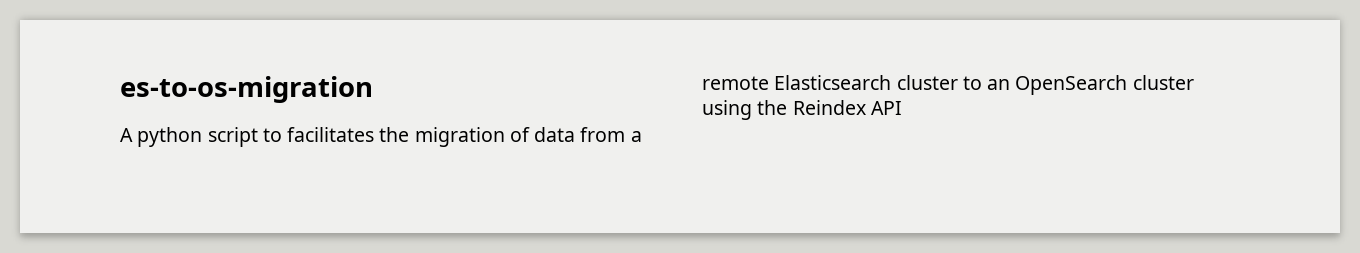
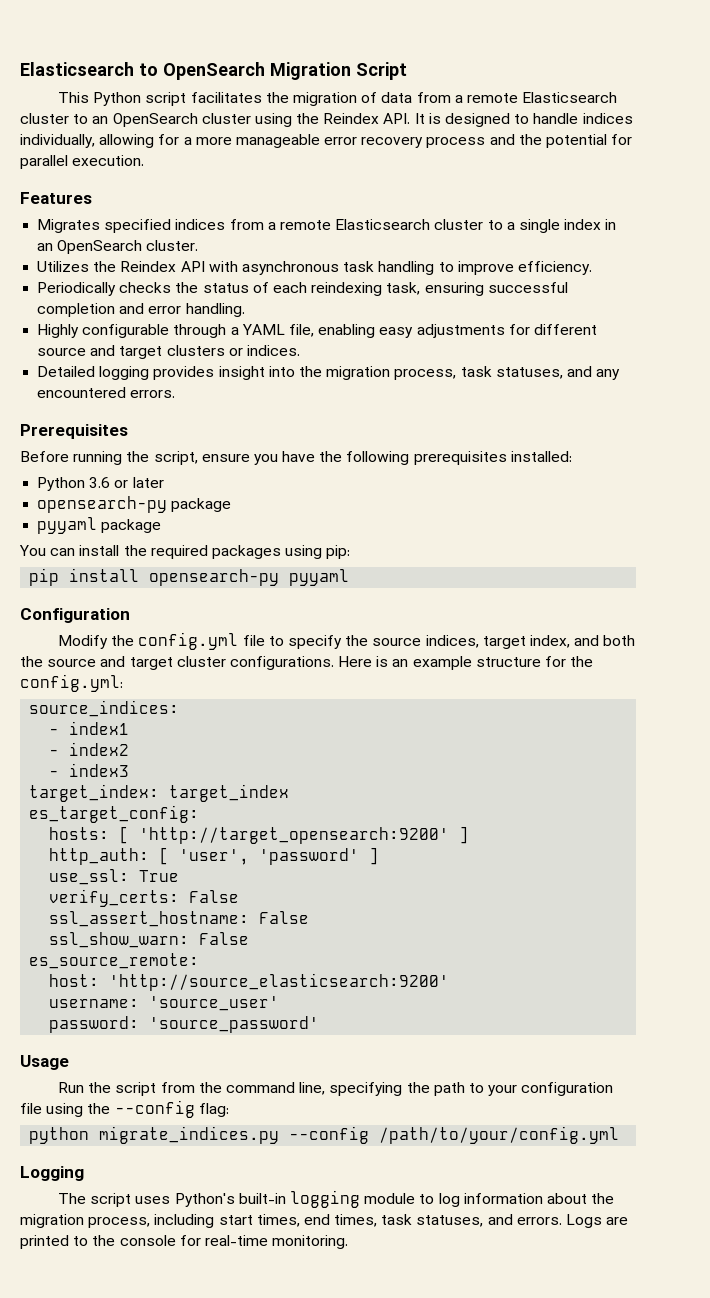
- es-to-os-migration
- A python script to facilitates the migration of data from a remote Elasticsearch cluster to an OpenSearch cluster using the Reindex API
+ Elasticsearch to OpenSearch Migration Script
+ This Python script facilitates the migration of data from a remote Elasticsearch cluster to an OpenSearch cluster using the Reindex API. It is designed to handle indices individually, allowing for a more manageable error recovery process and the potential for parallel execution.
+ Features
+ Migrates specified indices from a remote Elasticsearch cluster to a single index in an OpenSearch cluster.
+ Utilizes the Reindex API with asynchronous task handling to improve efficiency.
+ Periodically checks the status of each reindexing task, ensuring successful completion and error handling.
+ Highly configurable through a YAML file, enabling easy adjustments for different source and target clusters or indices.
+ Detailed logging provides insight into the migration process, task statuses, and any encountered errors.
+ Prerequisites
+ Before running the script, ensure you have the following prerequisites installed:
+ Python 3.6 or later
+ opensearch-py package
+ pyyaml package
+ You can install the required packages using pip:
+ pip install opensearch-py pyyaml
+ Configuration
+ Modify the config.yml file to specify the source indices, target index, and both the source and target cluster configurations. Here is an example structure for the config.yml:
+ source_indices:
+ - index1
+ - index2
+ - index3
+ target_index: target_index
+ es_target_config:
+ hosts: [ 'http://target_opensearch:9200' ]
+ http_auth: [ 'user', 'password' ]
+ use_ssl: True
+ verify_certs: False
+ ssl_assert_hostname: False
+ ssl_show_warn: False
+ es_source_remote:
+ host: 'http://source_elasticsearch:9200'
+ username: 'source_user'
+ password: 'source_password'
+ Usage
+ Run the script from the command line, specifying the path to your configuration file using the --config flag:
+ python migrate_indices.py --config /path/to/your/config.yml
+ Logging
+ The script uses Python's built-in logging module to log information about the migration process, including start times, end times, task statuses, and errors. Logs are printed to the console for real-time monitoring.

